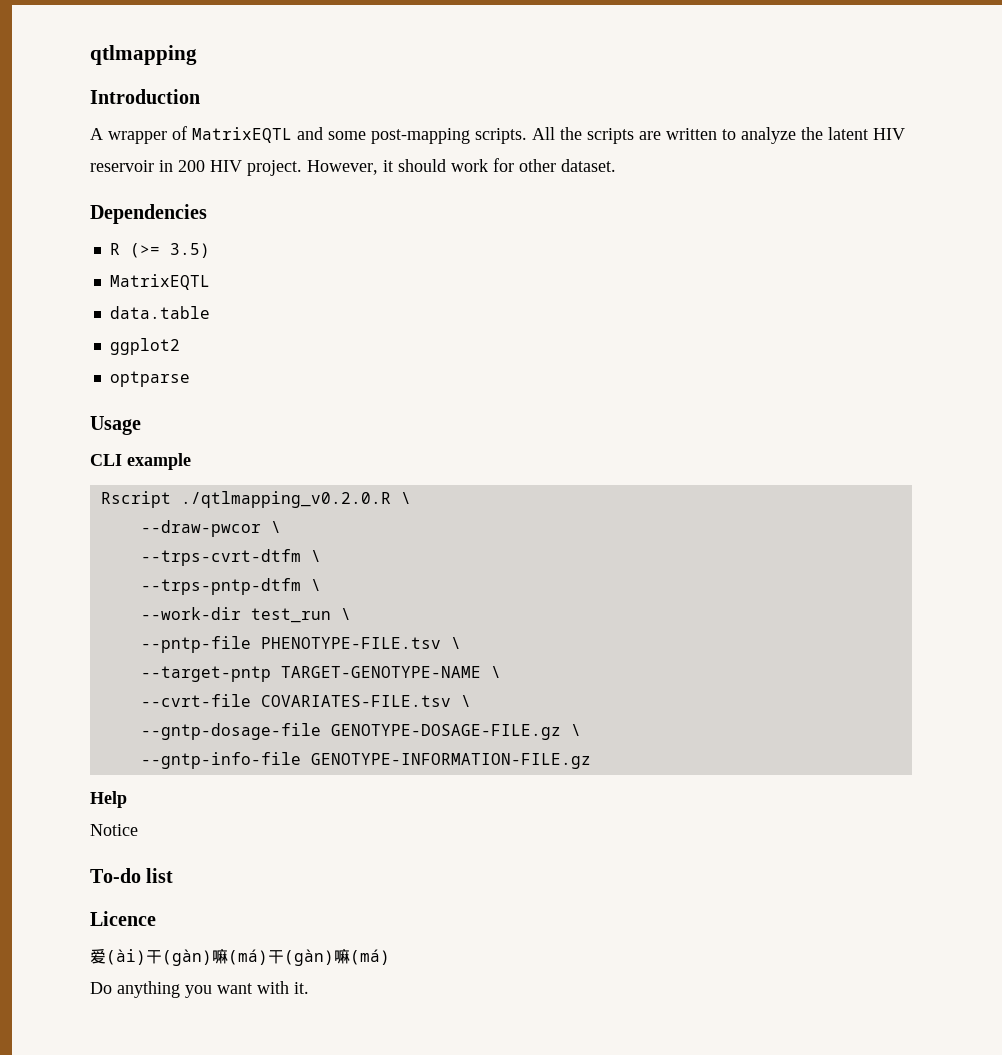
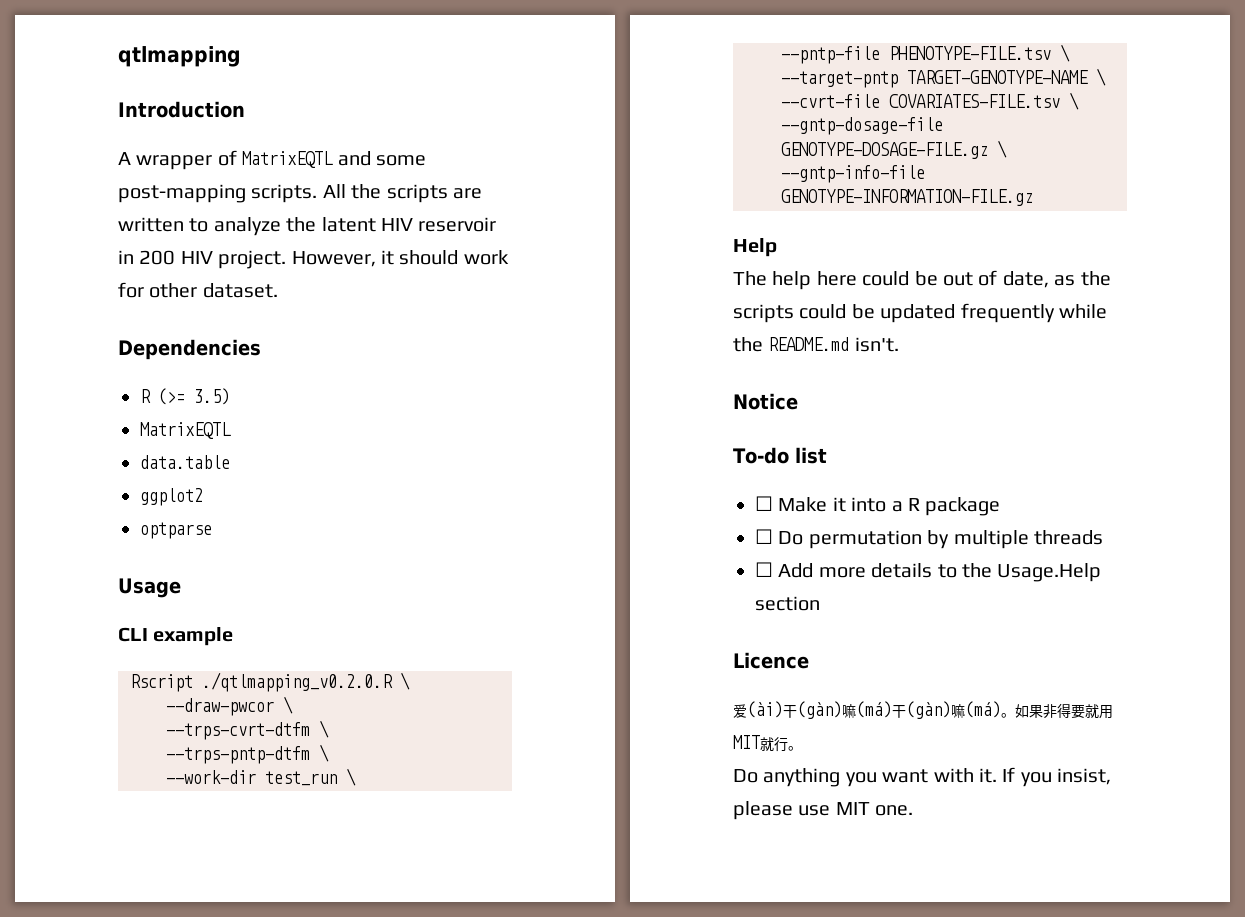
+ The help here could be out of date, as the scripts could be updated frequently while the README.md isn't.
  Notice
  To-do list
+ ☐ Make it into a R package
+ ☐ Do permutation by multiple threads
+ ☐ Add more details to the Usage.Help section
- 爱(ài)干(gàn)嘛(má)干(gàn)嘛(má)
+ 爱(ài)干(gàn)嘛(má)干(gàn)嘛(má)。如果非得要就用MIT就行。
+ If you insist, please use MIT one.

